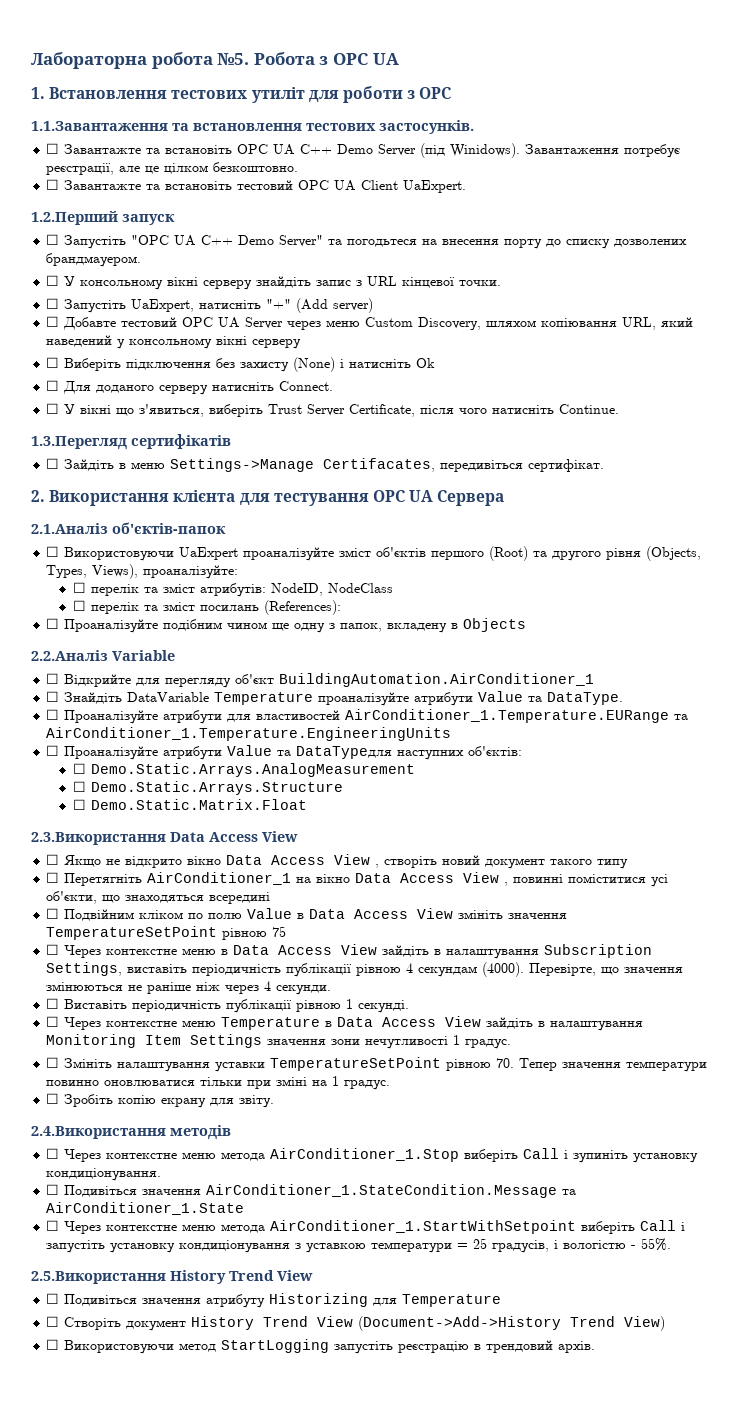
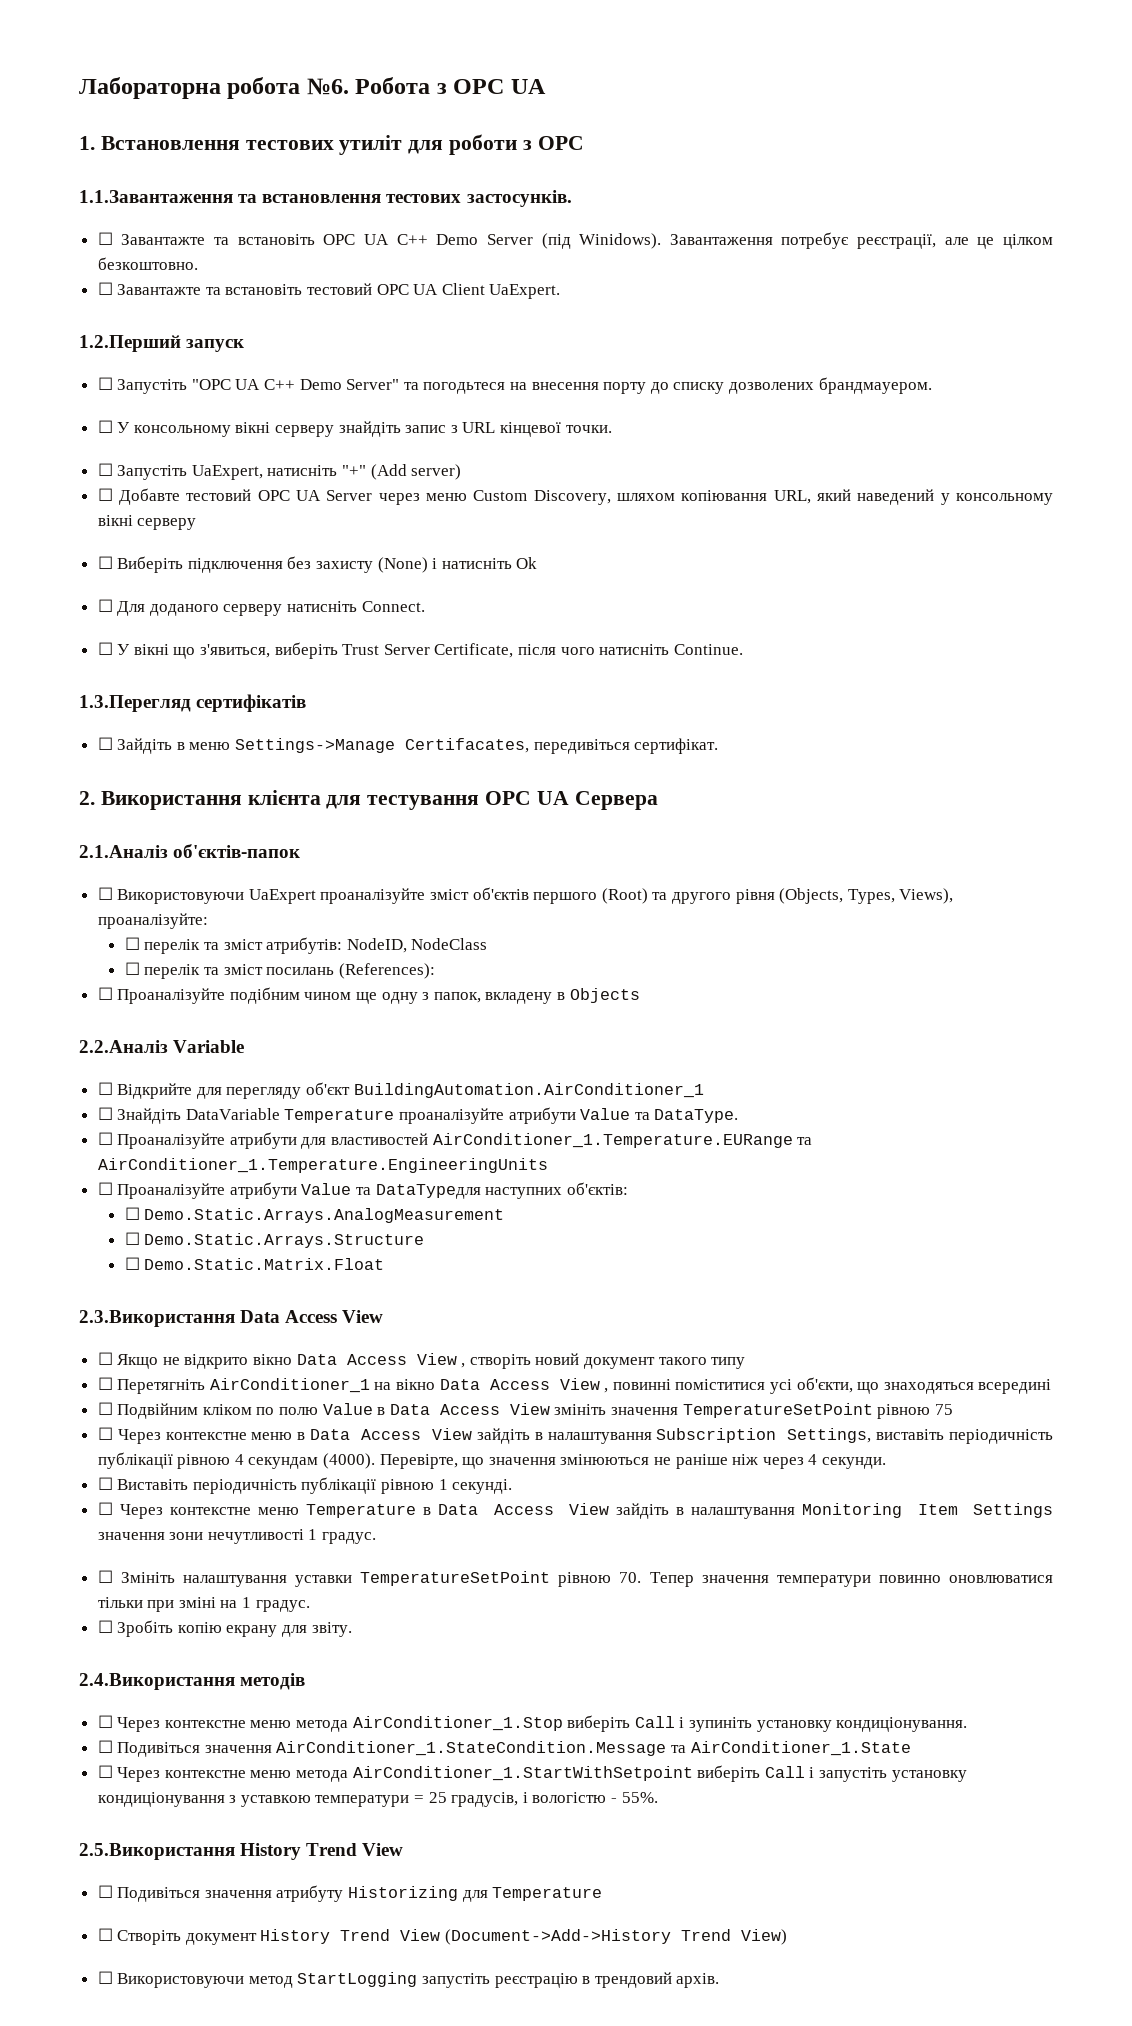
- Лабораторна робота №5.
+ Лабораторна робота №6.

